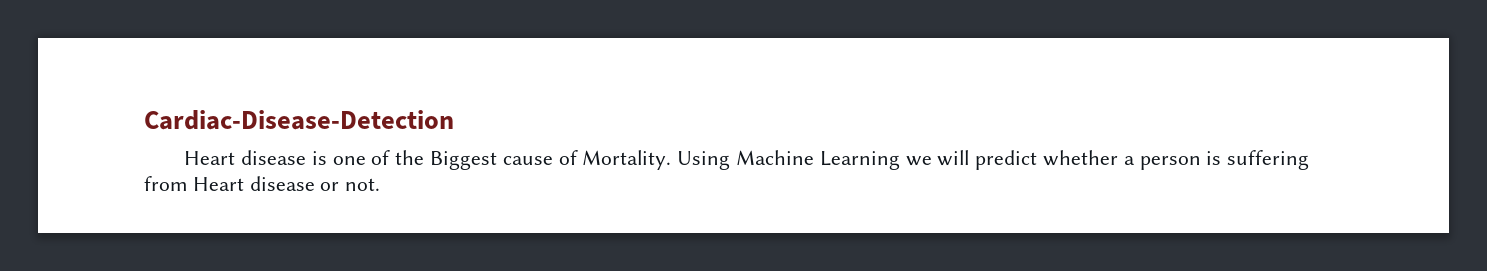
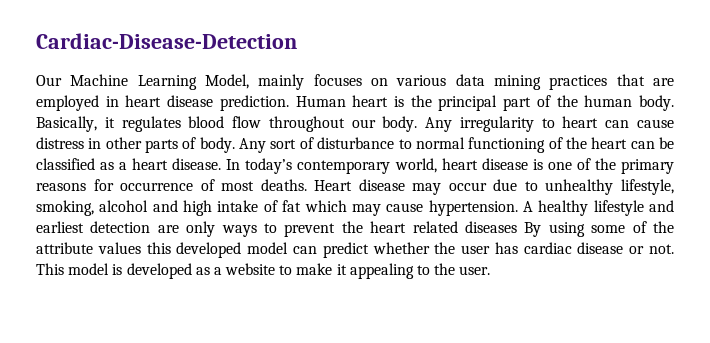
- Heart disease is one of the Biggest cause of Mortality. Using Machine Learning we will predict whether a person is suffering from Heart disease or not.
+ Our Machine Learning Model, mainly focuses on various data mining practices that are employed in heart disease prediction. Human heart is the principal part of the human body. Basically, it regulates blood flow throughout our body. Any irregularity to heart can cause distress in other parts of body. Any sort of disturbance to normal functioning of the heart can be classified as a heart disease. In today’s contemporary world, heart disease is one of the primary reasons for occurrence of most deaths. Heart disease may occur due to unhealthy lifestyle, smoking, alcohol and high intake of fat which may cause hypertension. A healthy lifestyle and earliest detection are only ways to prevent the heart related diseases By using some of the attribute values this developed model can predict whether the user has cardiac disease or not. This model is developed as a website to make it appealing to the user.

